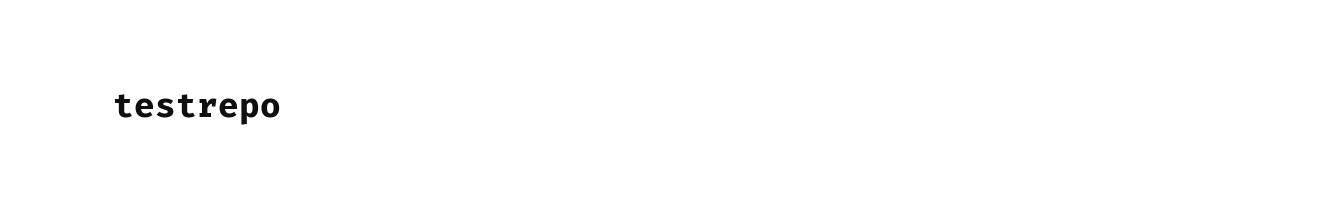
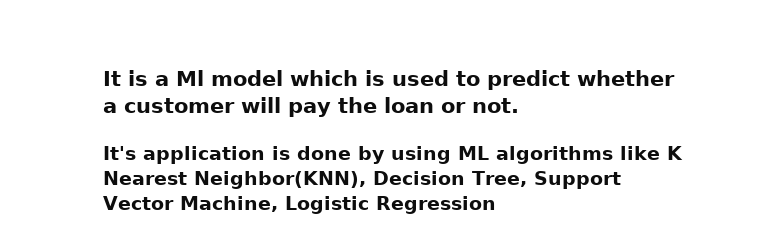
- testrepo
+ It is a Ml model which is used to predict whether a customer will pay the loan or not.
+ It's application is done by using ML algorithms like K Nearest Neighbor(KNN), Decision Tree, Support Vector Machine, Logistic Regression

